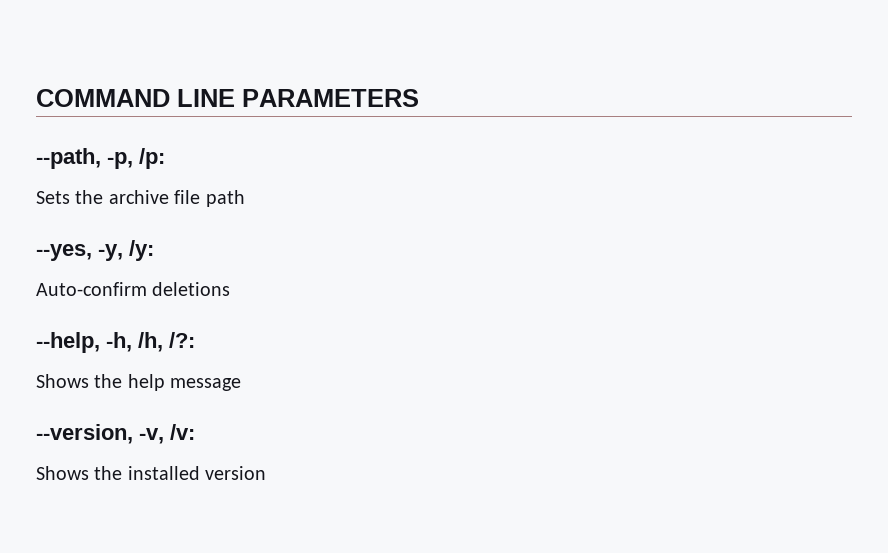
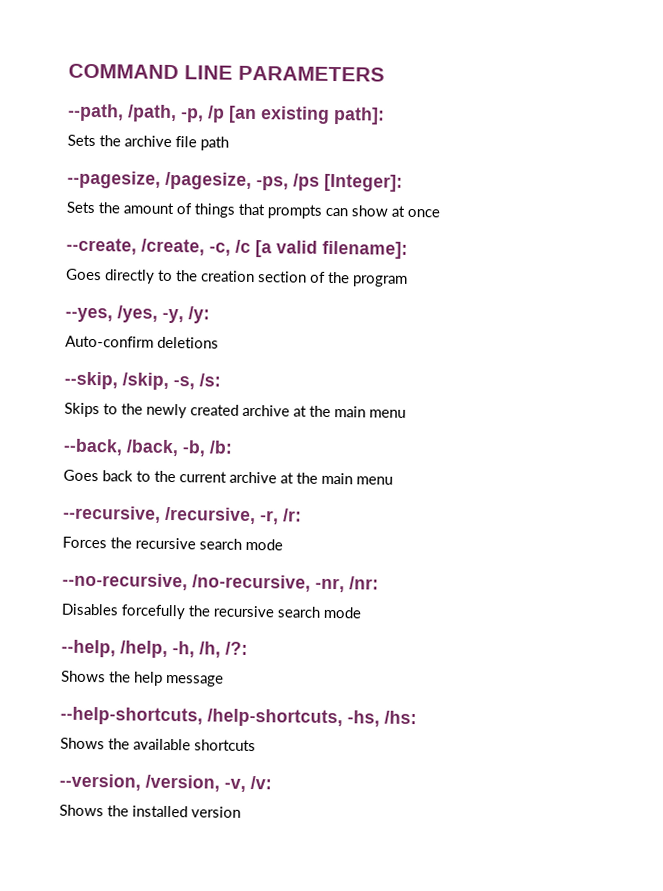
- --path, -p, /p:
+ --path, /path, -p, /p [an existing path]:
+ --pagesize, /pagesize, -ps, /ps [Integer]:
+ Sets the amount of things that prompts can show at once
+ --create, /create, -c, /c [a valid filename]:
+ Goes directly to the creation section of the program
- --yes, -y, /y:
+ --yes, /yes, -y, /y:
+ --skip, /skip, -s, /s:
+ Skips to the newly created archive at the main menu
+ --back, /back, -b, /b:
+ Goes back to the current archive at the main menu
+ --recursive, /recursive, -r, /r:
+ Forces the recursive search mode
+ --no-recursive, /no-recursive, -nr, /nr:
+ Disables forcefully the recursive search mode
- --help, -h, /h, /?:
+ --help, /help, -h, /h, /?:
+ --help-shortcuts, /help-shortcuts, -hs, /hs:
+ Shows the available shortcuts
- --version, -v, /v:
+ --version, /version, -v, /v:

